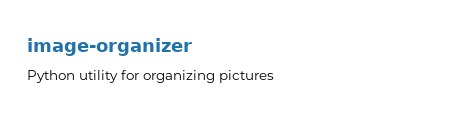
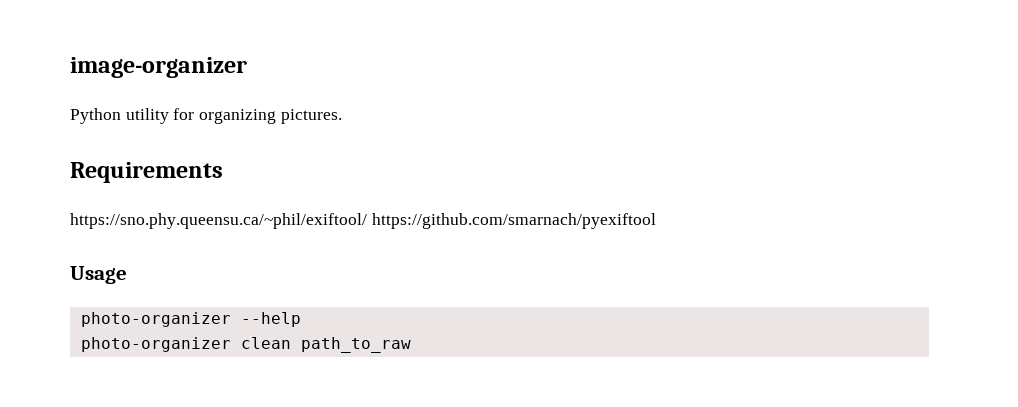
- Python utility for organizing pictures
+ Python utility for organizing pictures.
+ Requirements
+ https://sno.phy.queensu.ca/~phil/exiftool/ https://github.com/smarnach/pyexiftool
+ Usage
+ photo-organizer --help
+ photo-organizer clean path_to_raw

